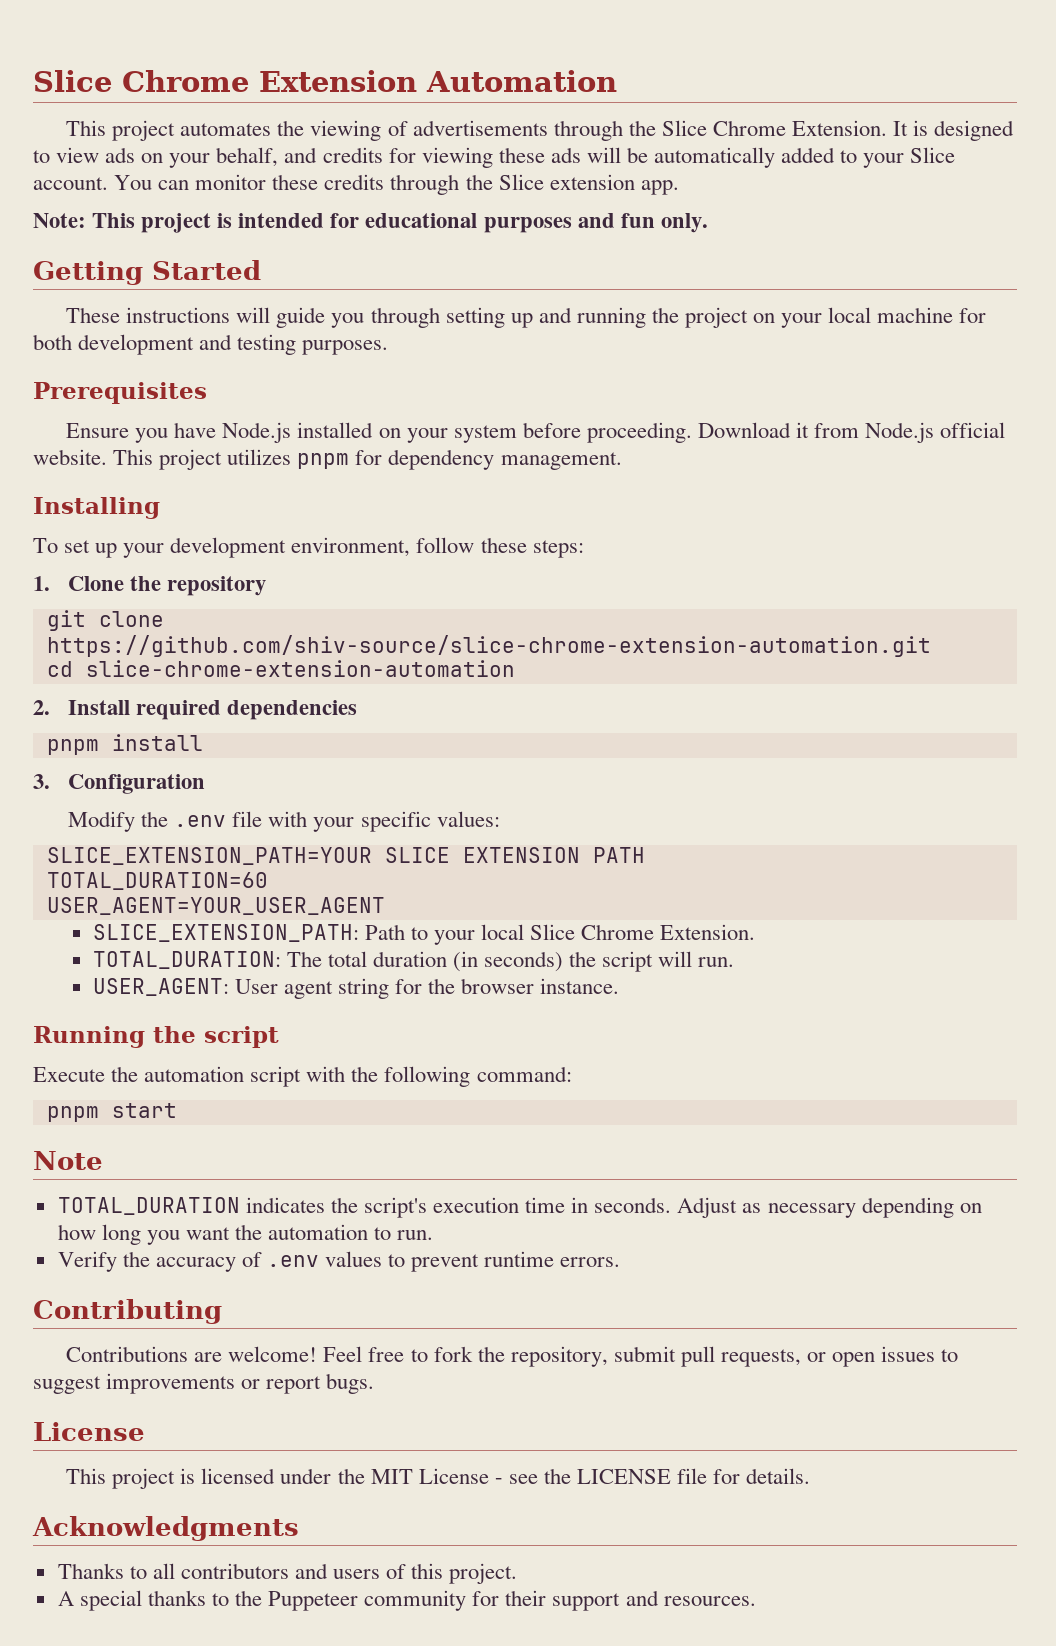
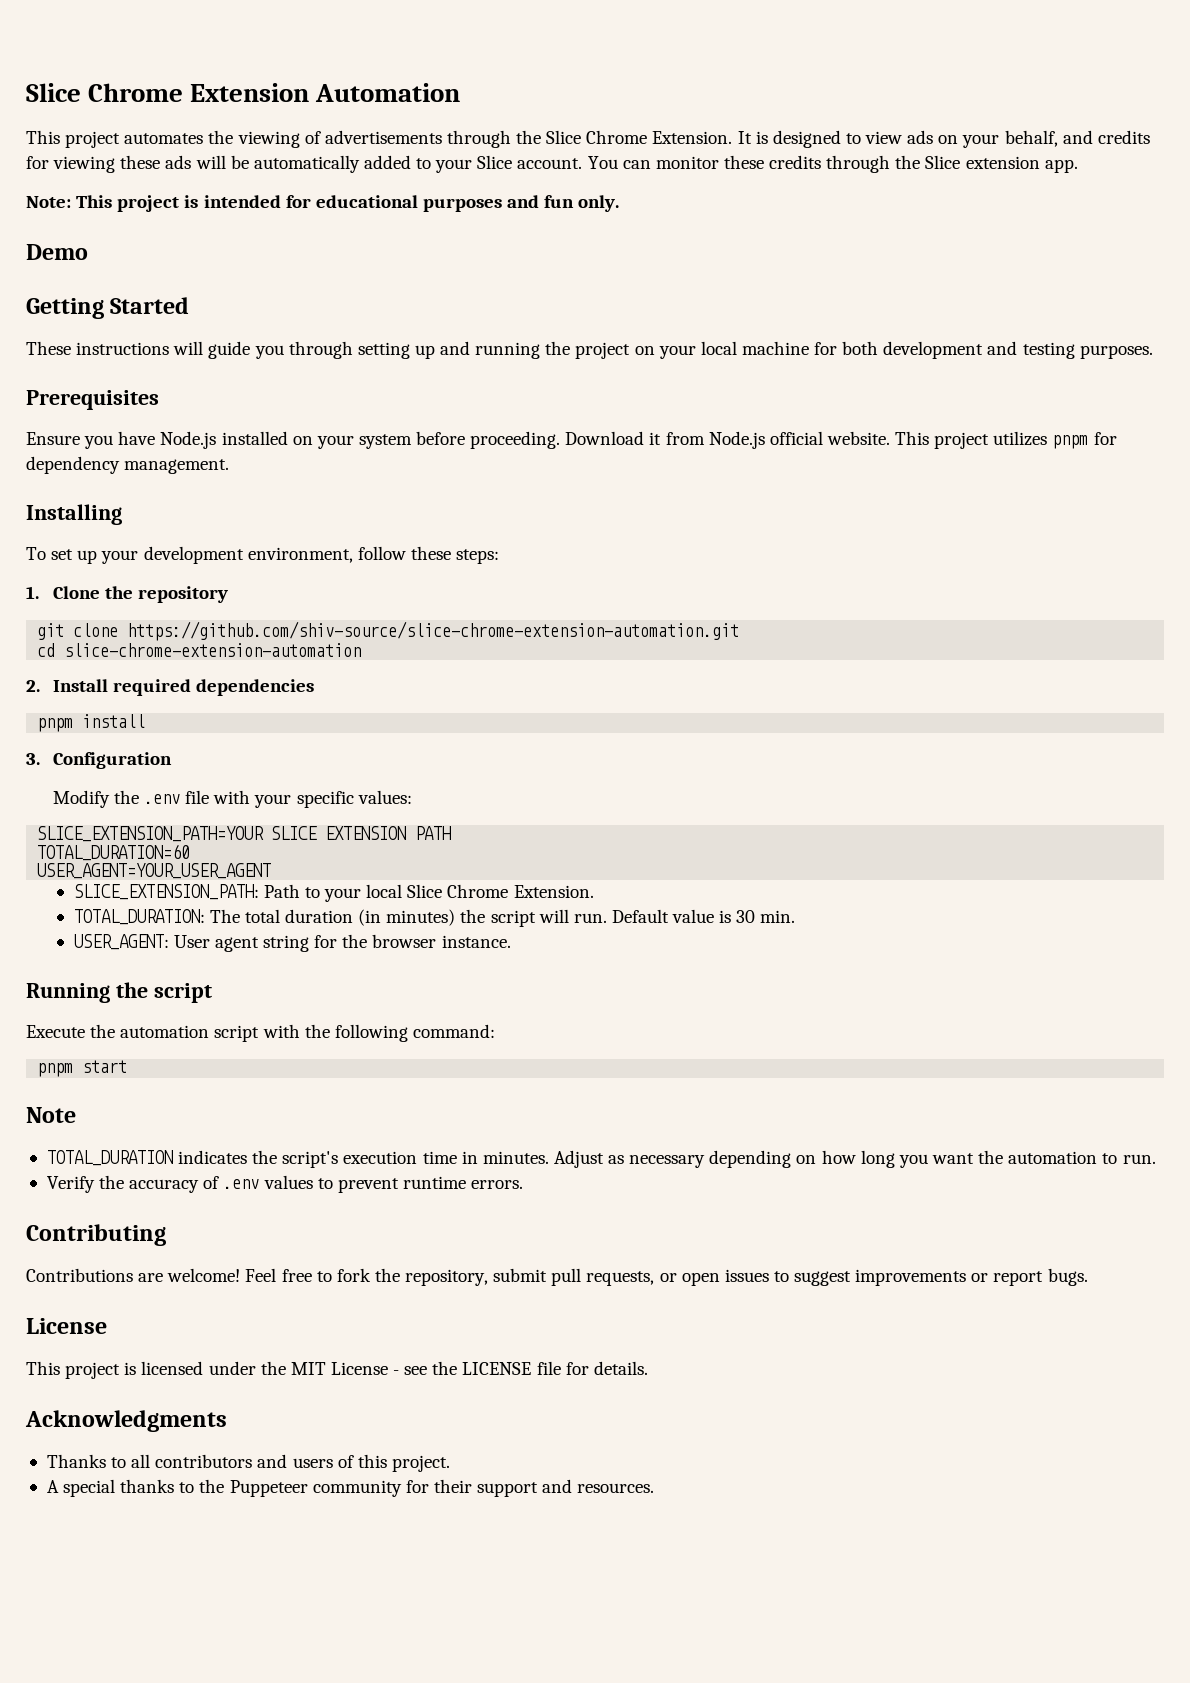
+ Demo
- TOTAL_DURATION: The total duration (in seconds) the script will run.
+ TOTAL_DURATION: The total duration (in minutes) the script will run. Default value is 30 min.
- TOTAL_DURATION indicates the script's execution time in seconds.
+ TOTAL_DURATION indicates the script's execution time in minutes.

